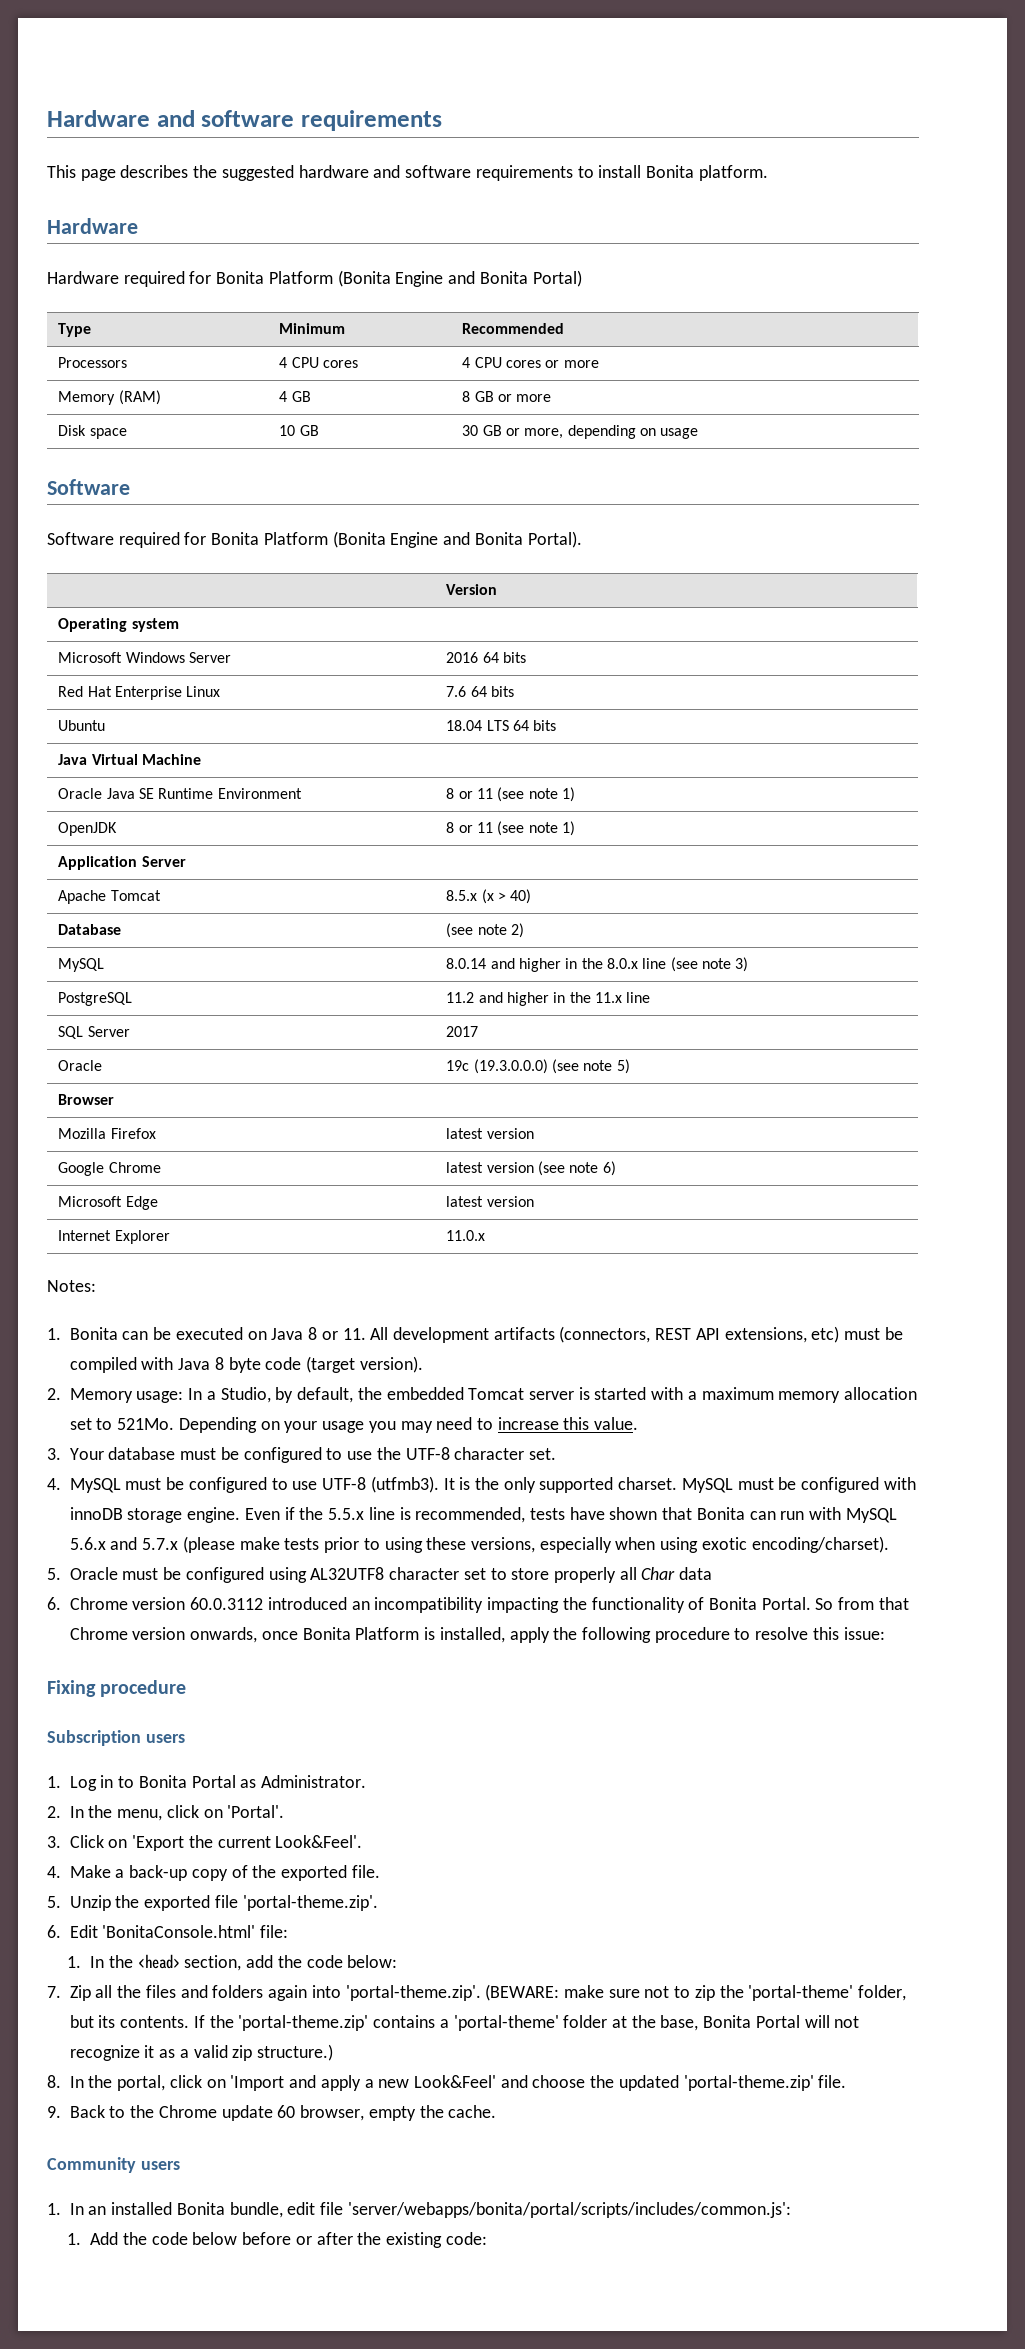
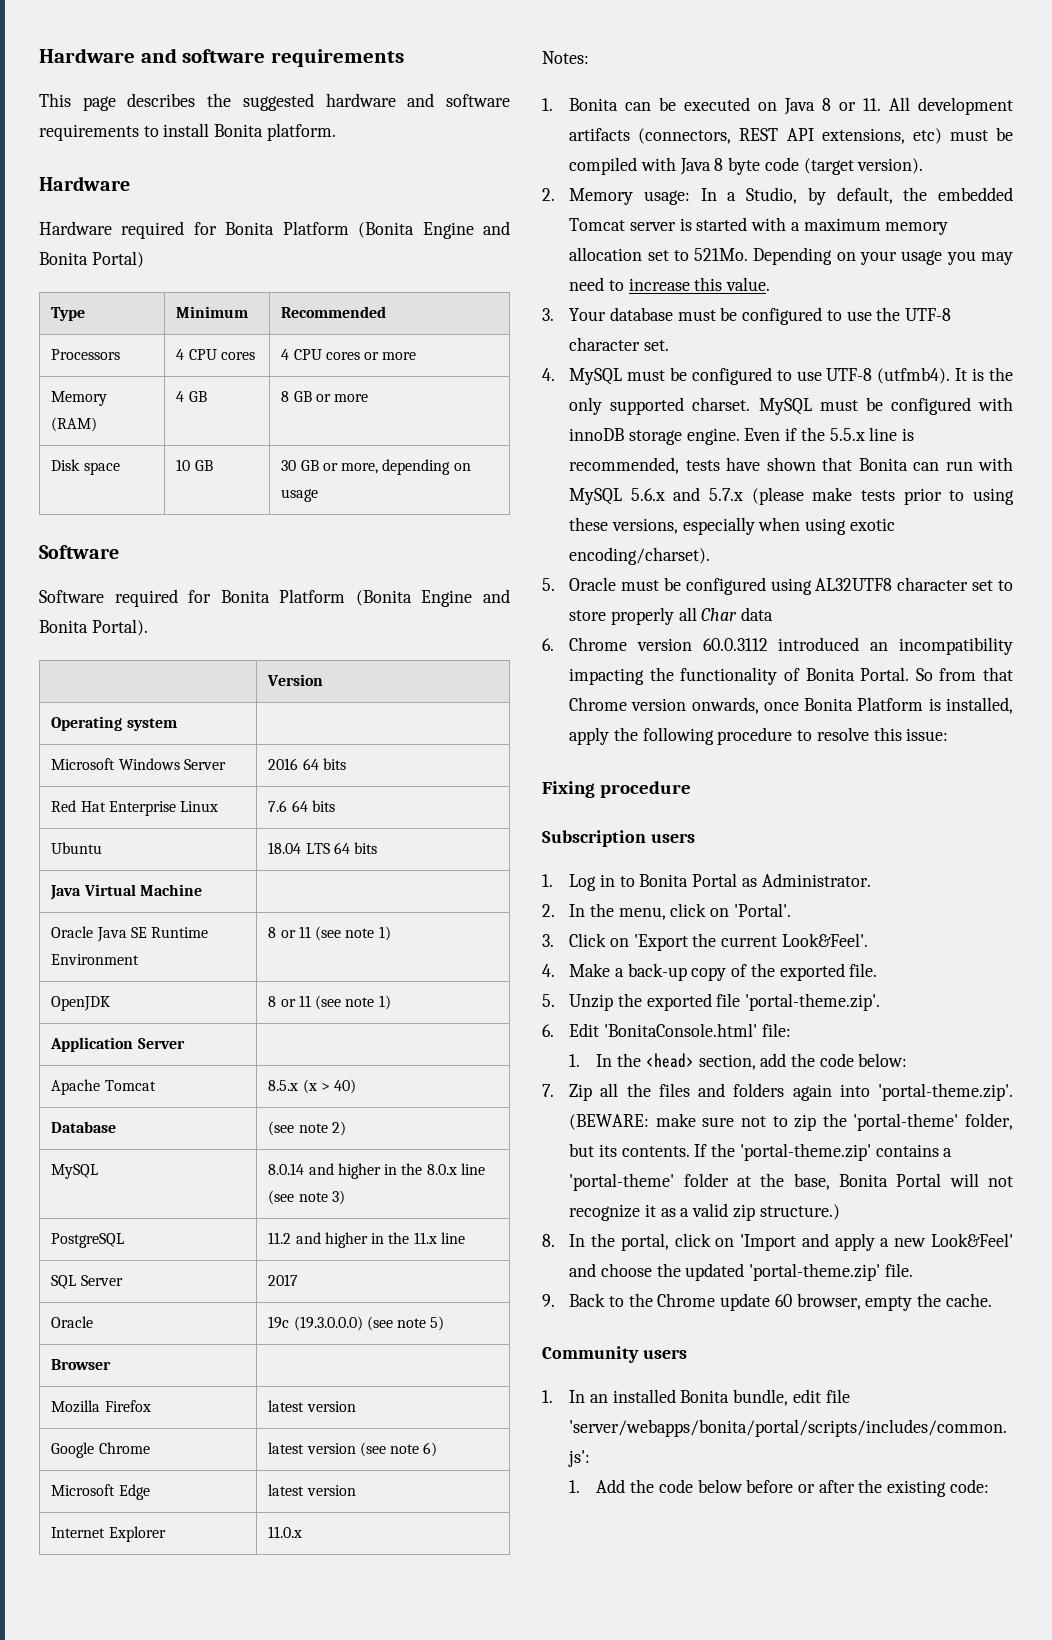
- 4. MySQL must be configured to use UTF-8 (utfmb3).
+ 4. MySQL must be configured to use UTF-8 (utfmb4).

